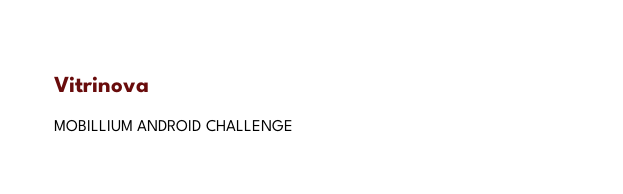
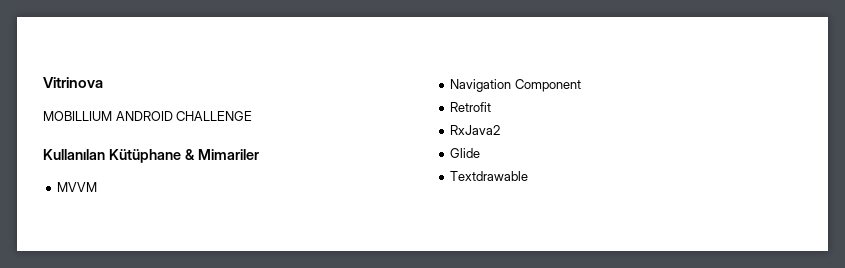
+ Kullanılan Kütüphane & Mimariler
+ MVVM
+ Navigation Component
+ Retrofit
+ RxJava2
+ Glide
+ Textdrawable

